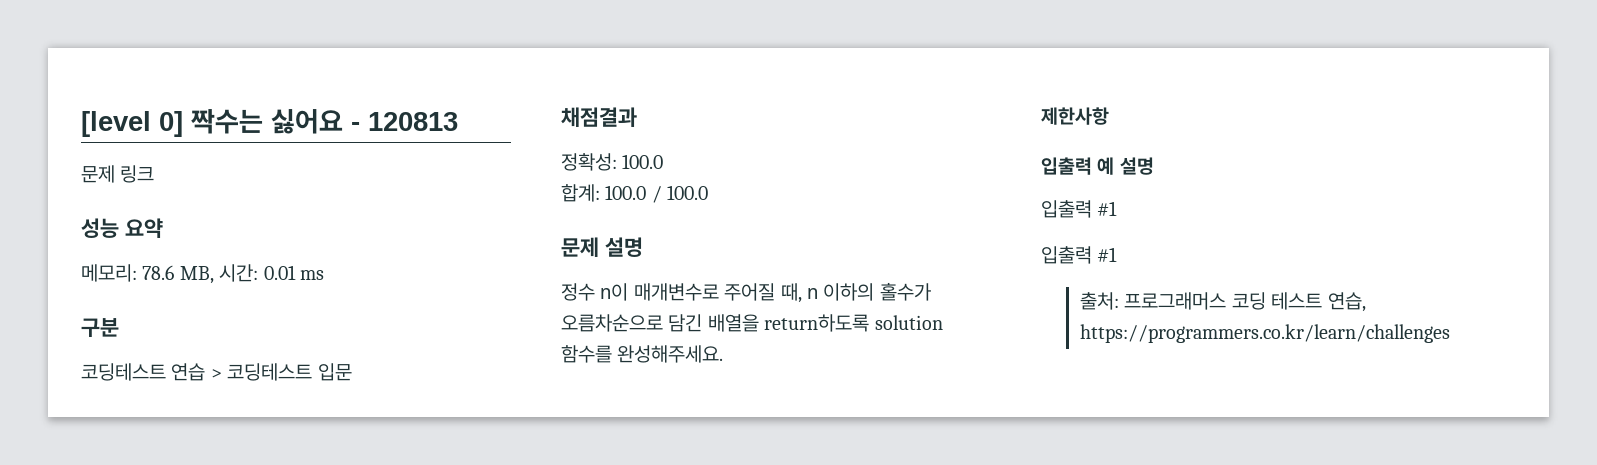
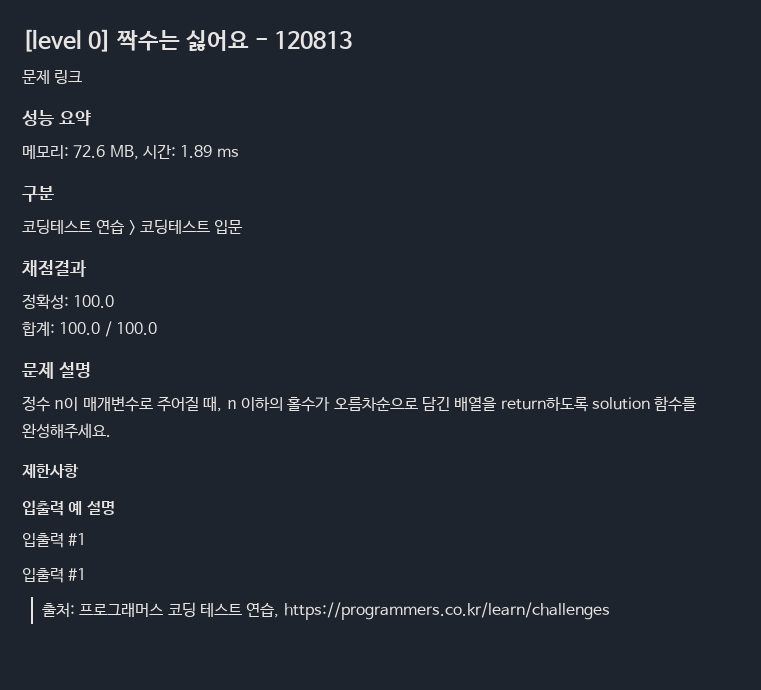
- 메모리: 78.6 MB, 시간: 0.01 ms
+ 메모리: 72.6 MB, 시간: 1.89 ms

